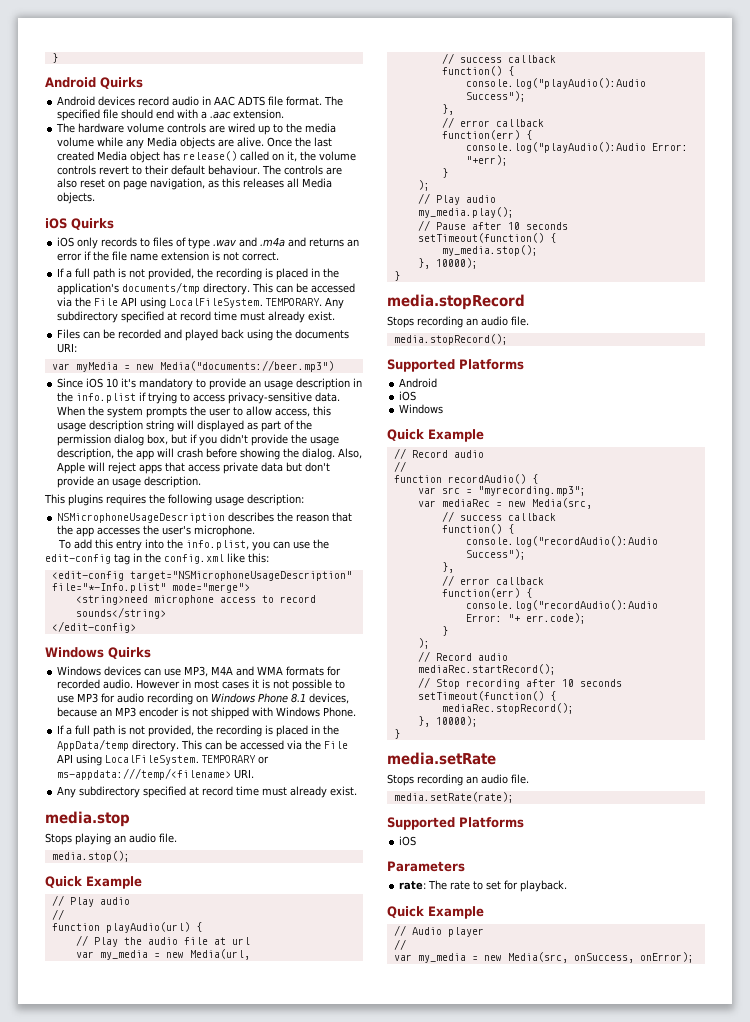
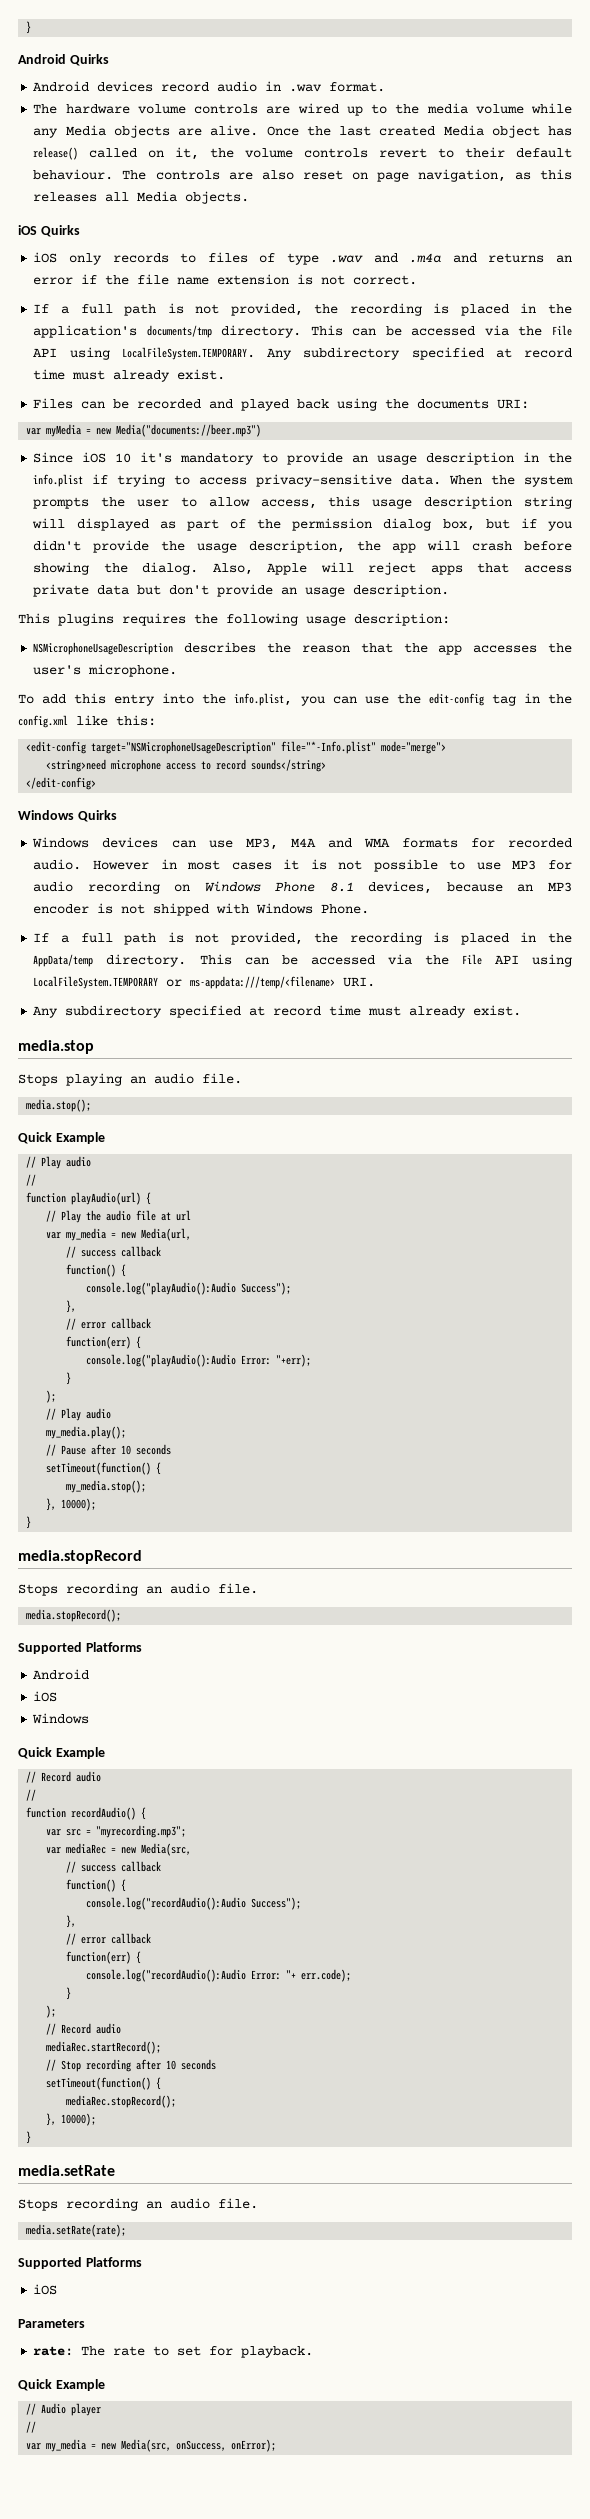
- Android devices record audio in AAC ADTS file format. The specified file should end with a .aac extension.
+ Android devices record audio in .wav format.

